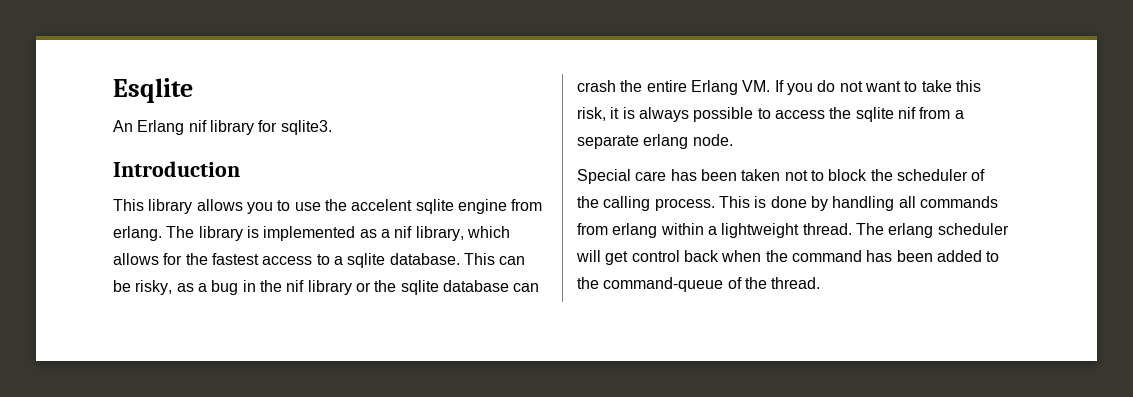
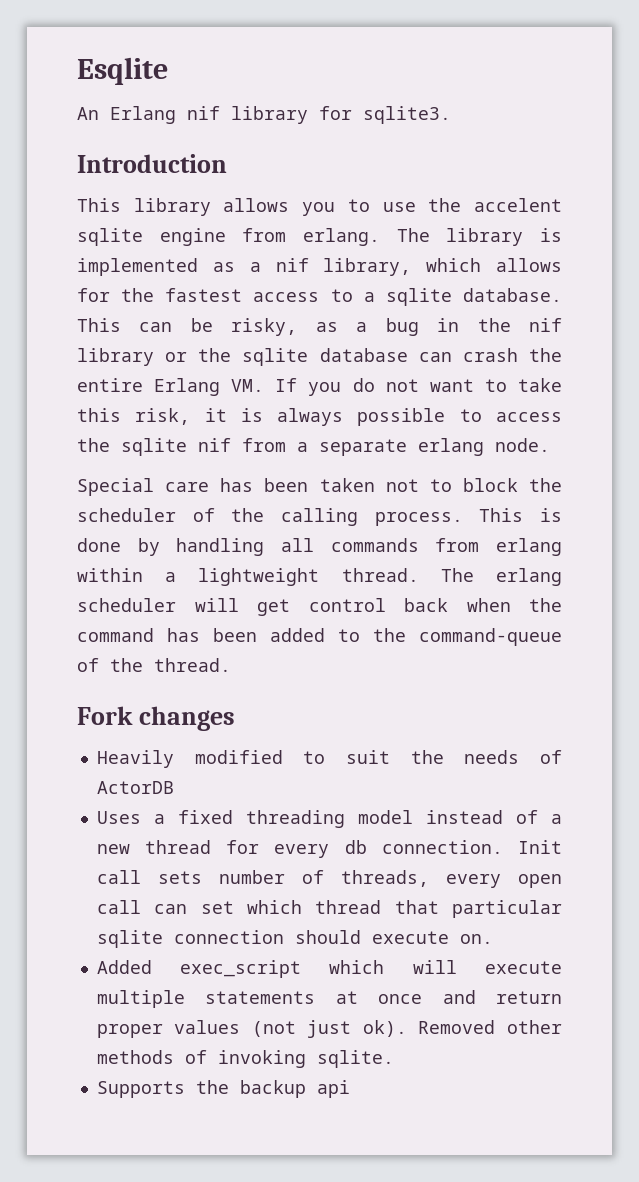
+ Fork changes
+ Heavily modified to suit the needs of ActorDB
+ Uses a fixed threading model instead of a new thread for every db connection. Init call sets number of threads, every open call can set which thread that particular sqlite connection should execute on.
+ Added exec_script which will execute multiple statements at once and return proper values (not just ok). Removed other methods of invoking sqlite.
+ Supports the backup api

